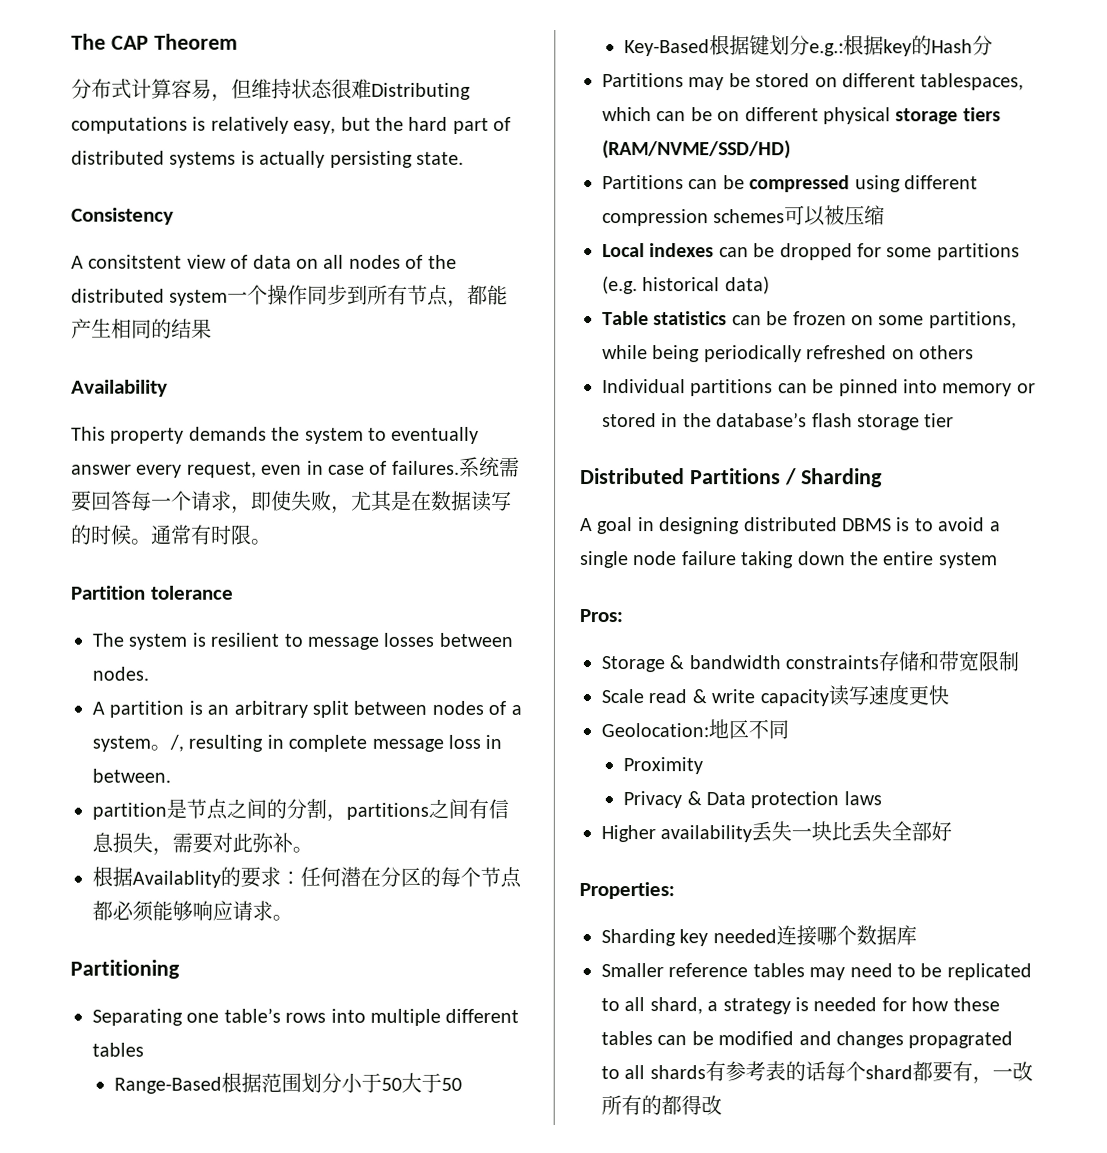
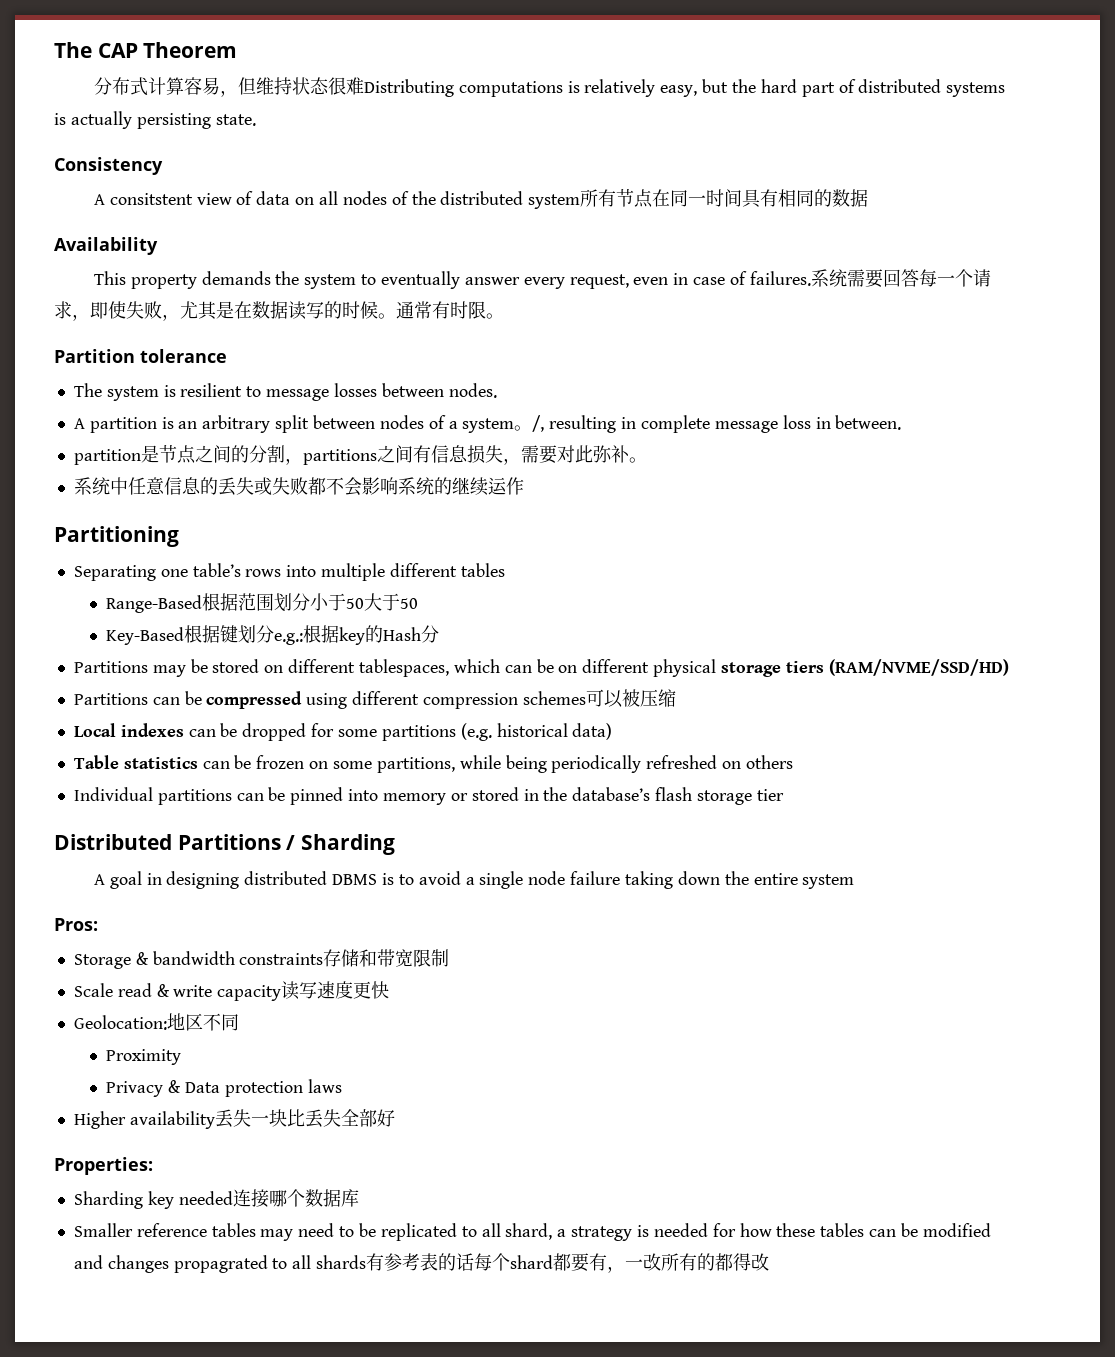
- A consitstent view of data on all nodes of the distributed system一个操作同步到所有节点，都能产生相同的结果
+ A consitstent view of data on all nodes of the distributed system所有节点在同一时间具有相同的数据
- 根据Availablity的要求：任何潜在分区的每个节点都必须能够响应请求。
+ 系统中任意信息的丢失或失败都不会影响系统的继续运作

